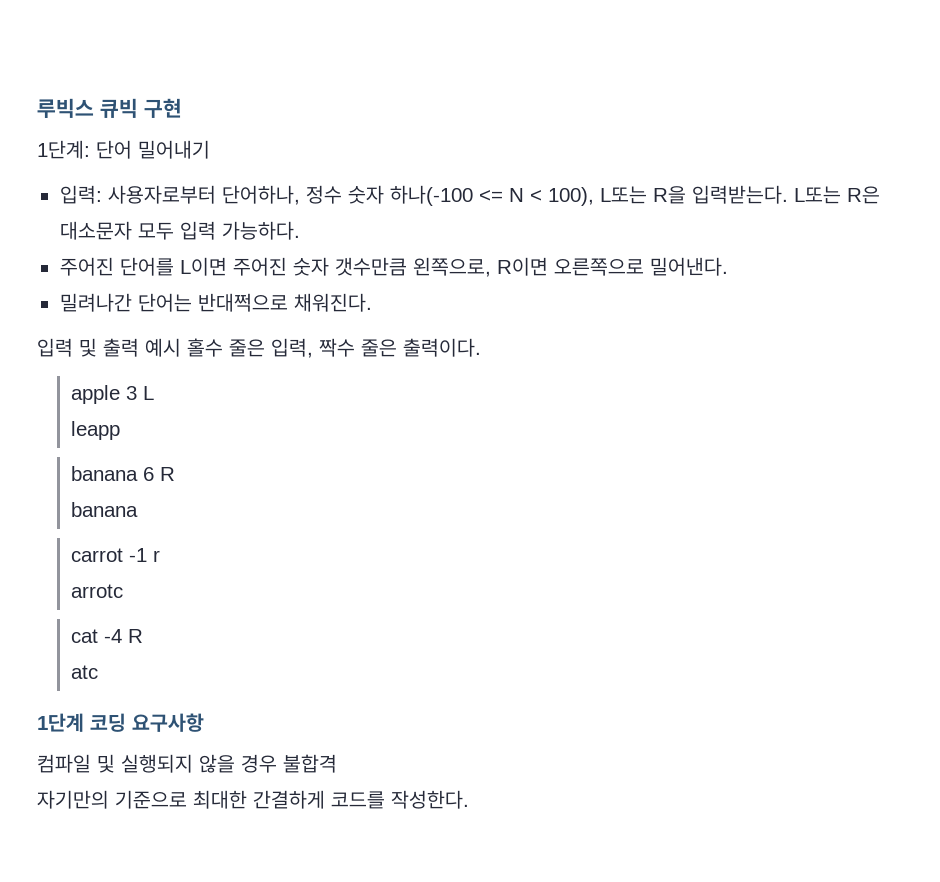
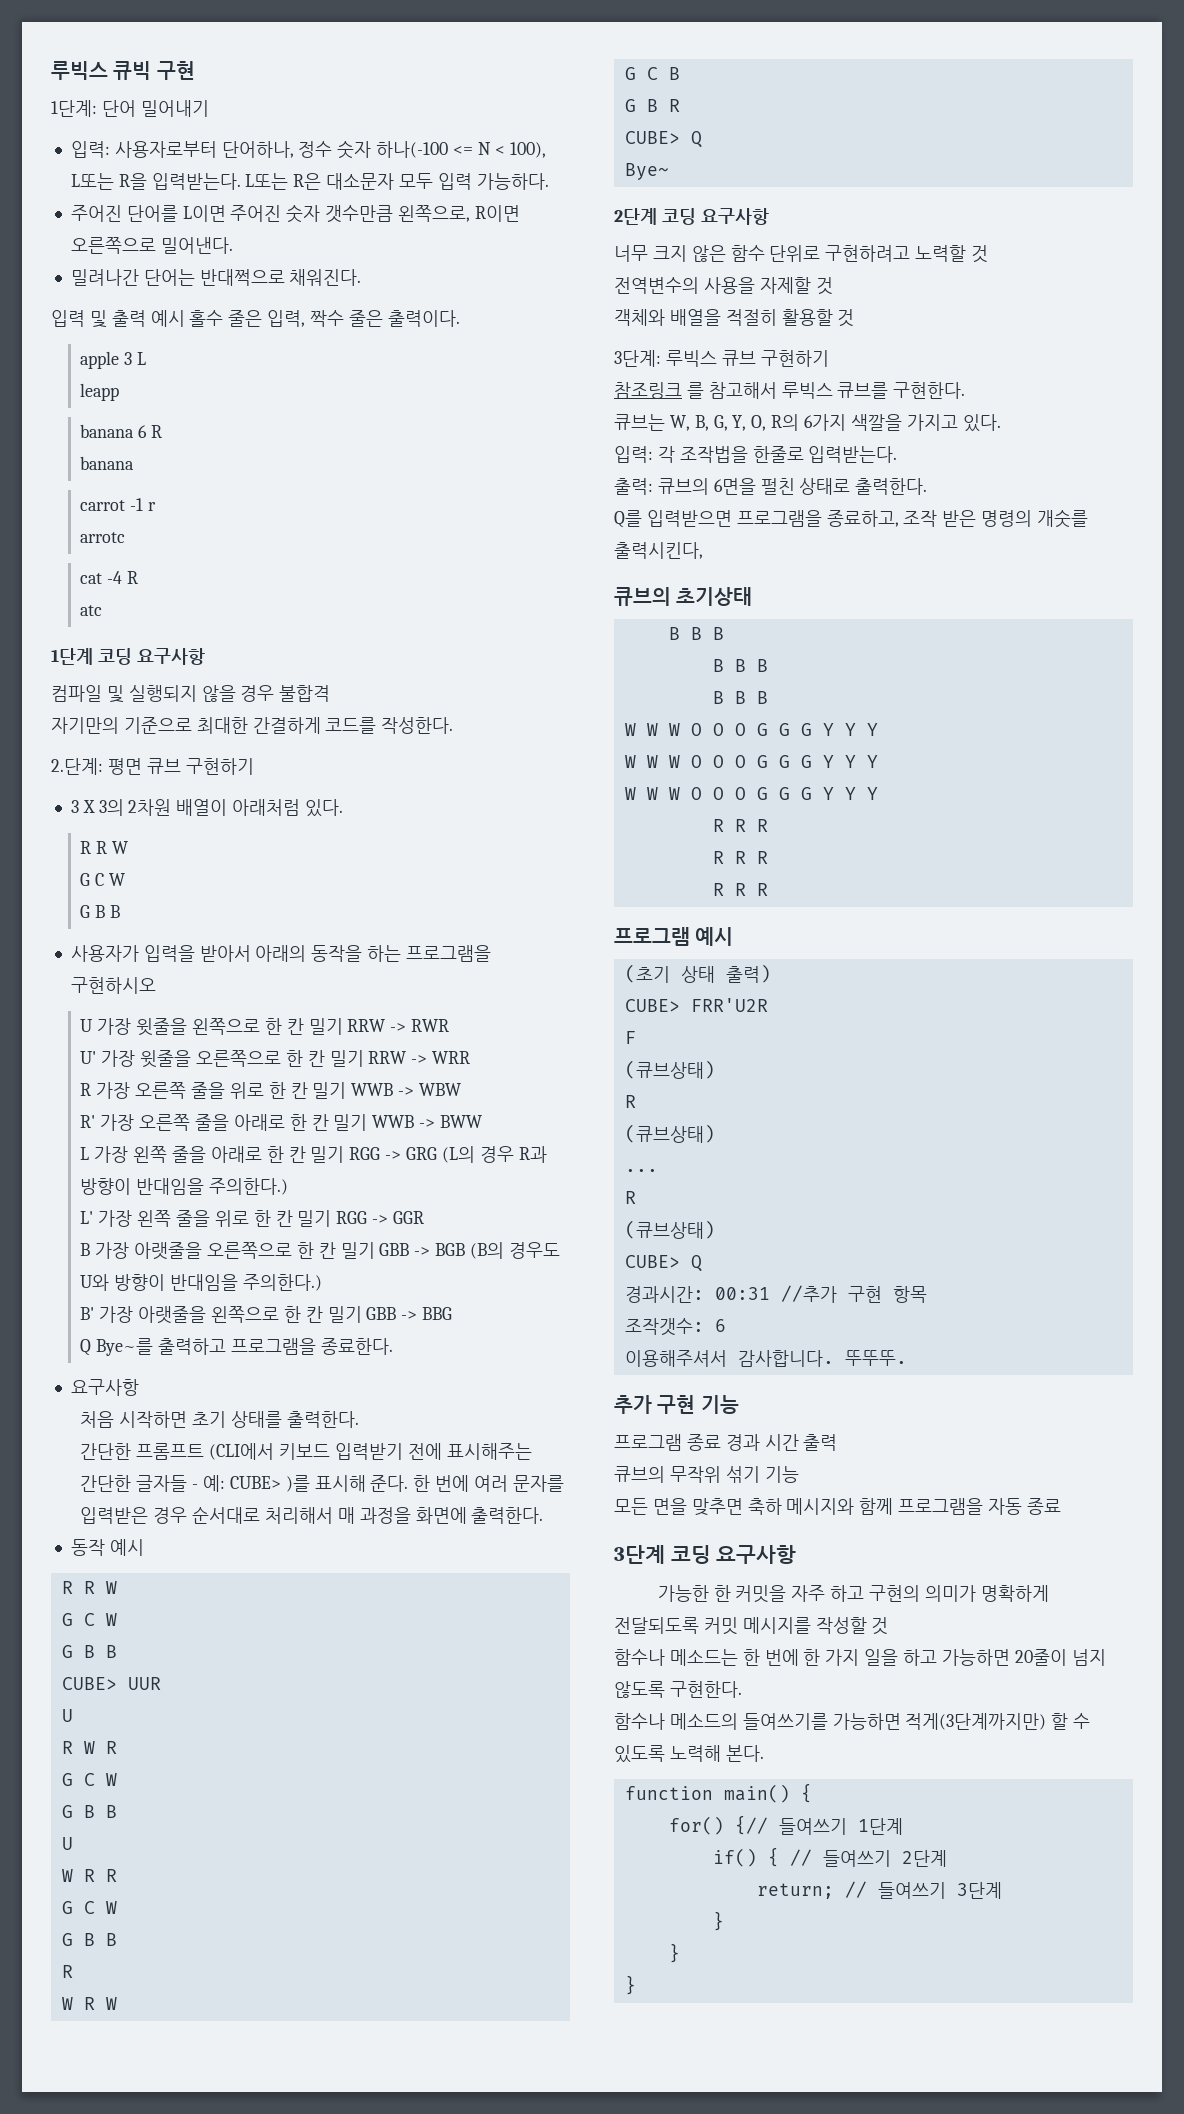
+ 2.단계: 평면 큐브 구현하기
+ 3 X 3의 2차원 배열이 아래처럼 있다.
+ R R W
+ G C W
+ G B B
+ 사용자가 입력을 받아서 아래의 동작을 하는 프로그램을 구현하시오
+ U 가장 윗줄을 왼쪽으로 한 칸 밀기 RRW -> RWR
+ U' 가장 윗줄을 오른쪽으로 한 칸 밀기 RRW -> WRR
+ R 가장 오른쪽 줄을 위로 한 칸 밀기 WWB -> WBW
+ R' 가장 오른쪽 줄을 아래로 한 칸 밀기 WWB -> BWW
+ L 가장 왼쪽 줄을 아래로 한 칸 밀기 RGG -> GRG (L의 경우 R과 방향이 반대임을 주의한다.)
+ L' 가장 왼쪽 줄을 위로 한 칸 밀기 RGG -> GGR
+ B 가장 아랫줄을 오른쪽으로 한 칸 밀기 GBB -> BGB (B의 경우도 U와 방향이 반대임을 주의한다.)
+ B' 가장 아랫줄을 왼쪽으로 한 칸 밀기 GBB -> BBG
+ Q Bye~를 출력하고 프로그램을 종료한다.
+ 요구사항
+ 처음 시작하면 초기 상태를 출력한다.
+ 간단한 프롬프트 (CLI에서 키보드 입력받기 전에 표시해주는 간단한 글자들 - 예: CUBE> )를 표시해 준다. 한 번에 여러 문자를 입력받은 경우 순서대로 처리해서 매 과정을 화면에 출력한다.
+ 동작 예시
+ R R W
+ G C W
+ G B B
+ CUBE> UUR
+ U
+ R W R
+ G C W
+ G B B
+ U
+ W R R
+ G C W
+ G B B
+ R
+ W R W
+ G C B
+ G B R
+ CUBE> Q
+ Bye~
+ 2단계 코딩 요구사항
+ 너무 크지 않은 함수 단위로 구현하려고 노력할 것
+ 전역변수의 사용을 자제할 것
+ 객체와 배열을 적절히 활용할 것
+ 3단계: 루빅스 큐브 구현하기
+ 참조링크 를 참고해서 루빅스 큐브를 구현한다.
+ 큐브는 W, B, G, Y, O, R의 6가지 색깔을 가지고 있다.
+ 입력: 각 조작법을 한줄로 입력받는다.
+ 출력: 큐브의 6면을 펄친 상태로 출력한다.
+ Q를 입력받으면 프로그램을 종료하고, 조작 받은 명령의 개숫를 출력시킨다,
+ 큐브의 초기상태
+ B B B
+ B B B
+ B B B
+ W W W O O O G G G Y Y Y
+ W W W O O O G G G Y Y Y
+ W W W O O O G G G Y Y Y
+ R R R
+ R R R
+ R R R
+ 프로그램 예시
+ (초기 상태 출력)
+ CUBE> FRR'U2R
+ F
+ (큐브상태)
+ R
+ (큐브상태)
+ ...
+ R
+ (큐브상태)
+ CUBE> Q
+ 경과시간: 00:31 //추가 구현 항목
+ 조작갯수: 6
+ 이용해주셔서 감사합니다. 뚜뚜뚜.
+ 추가 구현 기능
+ 프로그램 종료 경과 시간 출력
+ 큐브의 무작위 섞기 기능
+ 모든 면을 맞추면 축하 메시지와 함께 프로그램을 자동 종료
+ 3단계 코딩 요구사항
+ 가능한 한 커밋을 자주 하고 구현의 의미가 명확하게 전달되도록 커밋 메시지를 작성할 것
+ 함수나 메소드는 한 번에 한 가지 일을 하고 가능하면 20줄이 넘지 않도록 구현한다.
+ 함수나 메소드의 들여쓰기를 가능하면 적게(3단계까지만) 할 수 있도록 노력해 본다.
+ function main() {
+ for() {// 들여쓰기 1단계
+ if() { // 들여쓰기 2단계
+ return; // 들여쓰기 3단계
+ }
+ }
+ }

